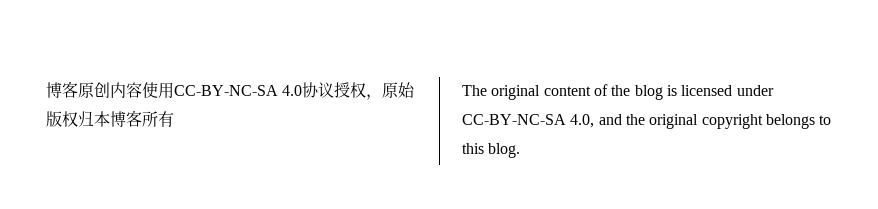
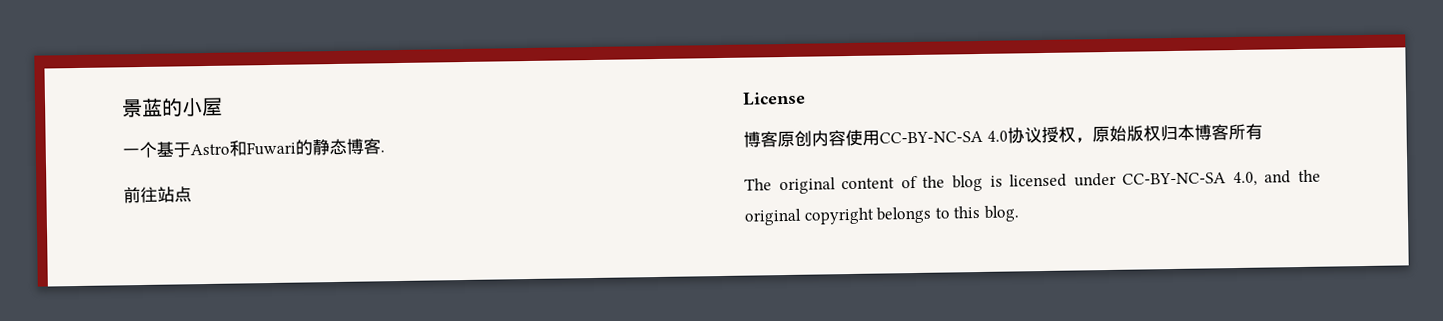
+ 景蓝的小屋
+ 一个基于Astro和Fuwari的静态博客.
+ 前往站点
+ License

